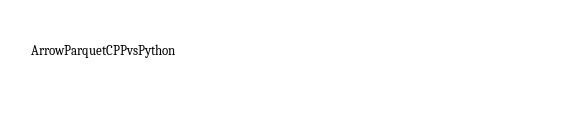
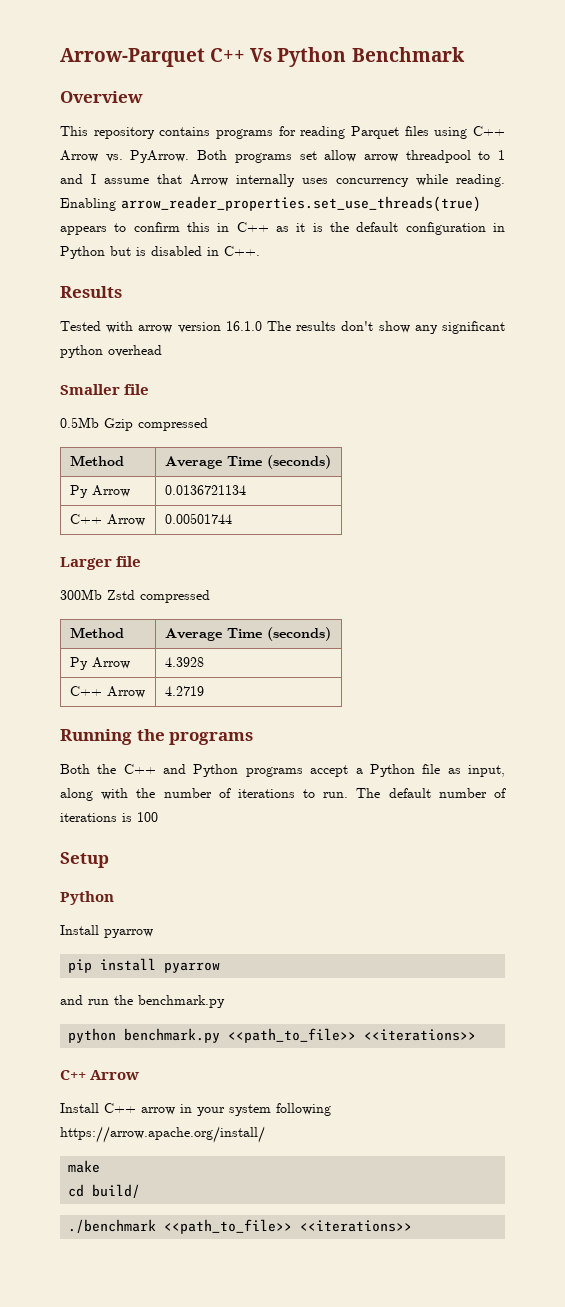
- ArrowParquetCPPvsPython
+ Arrow-Parquet C++ Vs Python Benchmark
+ Overview
+ This repository contains programs for reading Parquet files using C++ Arrow vs. PyArrow. Both programs set allow arrow threadpool to 1 and I assume that Arrow internally uses concurrency while reading. Enabling arrow_reader_properties.set_use_threads(true) appears to confirm this in C++ as it is the default configuration in Python but is disabled in C++.
+ Results
+ Tested with arrow version 16.1.0 The results don't show any significant python overhead
+ Smaller file
+ 0.5Mb Gzip compressed
+ Method | Average Time (seconds)
+ Py Arrow | 0.0136721134
+ C++ Arrow | 0.00501744
+ Larger file
+ 300Mb Zstd compressed
+ Method | Average Time (seconds)
+ Py Arrow | 4.3928
+ C++ Arrow | 4.2719
+ Running the programs
+ Both the C++ and Python programs accept a Python file as input, along with the number of iterations to run. The default number of iterations is 100
+ Setup
+ Python
+ Install pyarrow
+ pip install pyarrow
+ and run the benchmark.py
+ python benchmark.py <<path_to_file>> <<iterations>>
+ C++ Arrow
+ Install C++ arrow in your system following https://arrow.apache.org/install/
+ make
+ cd build/
+ ./benchmark <<path_to_file>> <<iterations>>

